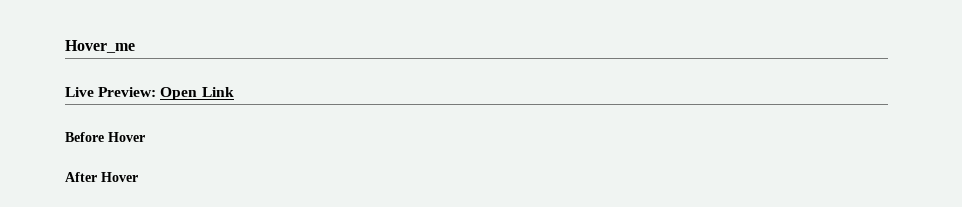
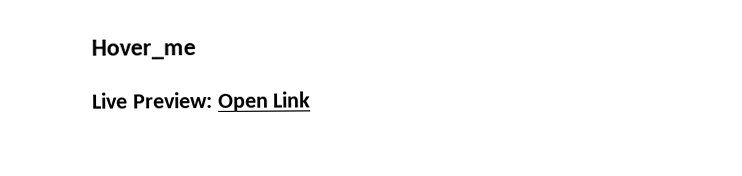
- Before Hover
- After Hover

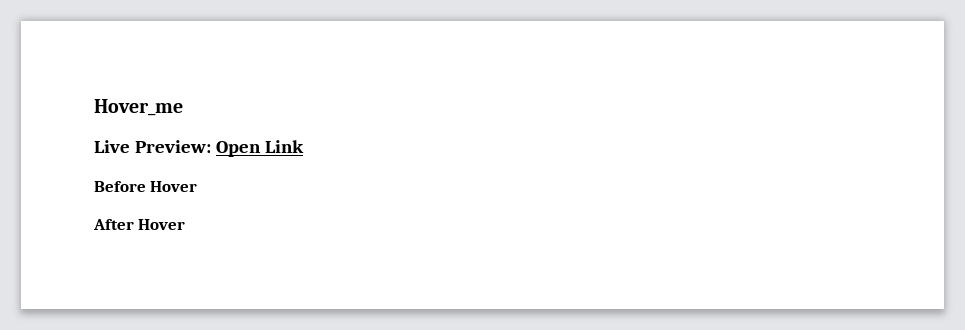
+ Before Hover
+ After Hover

